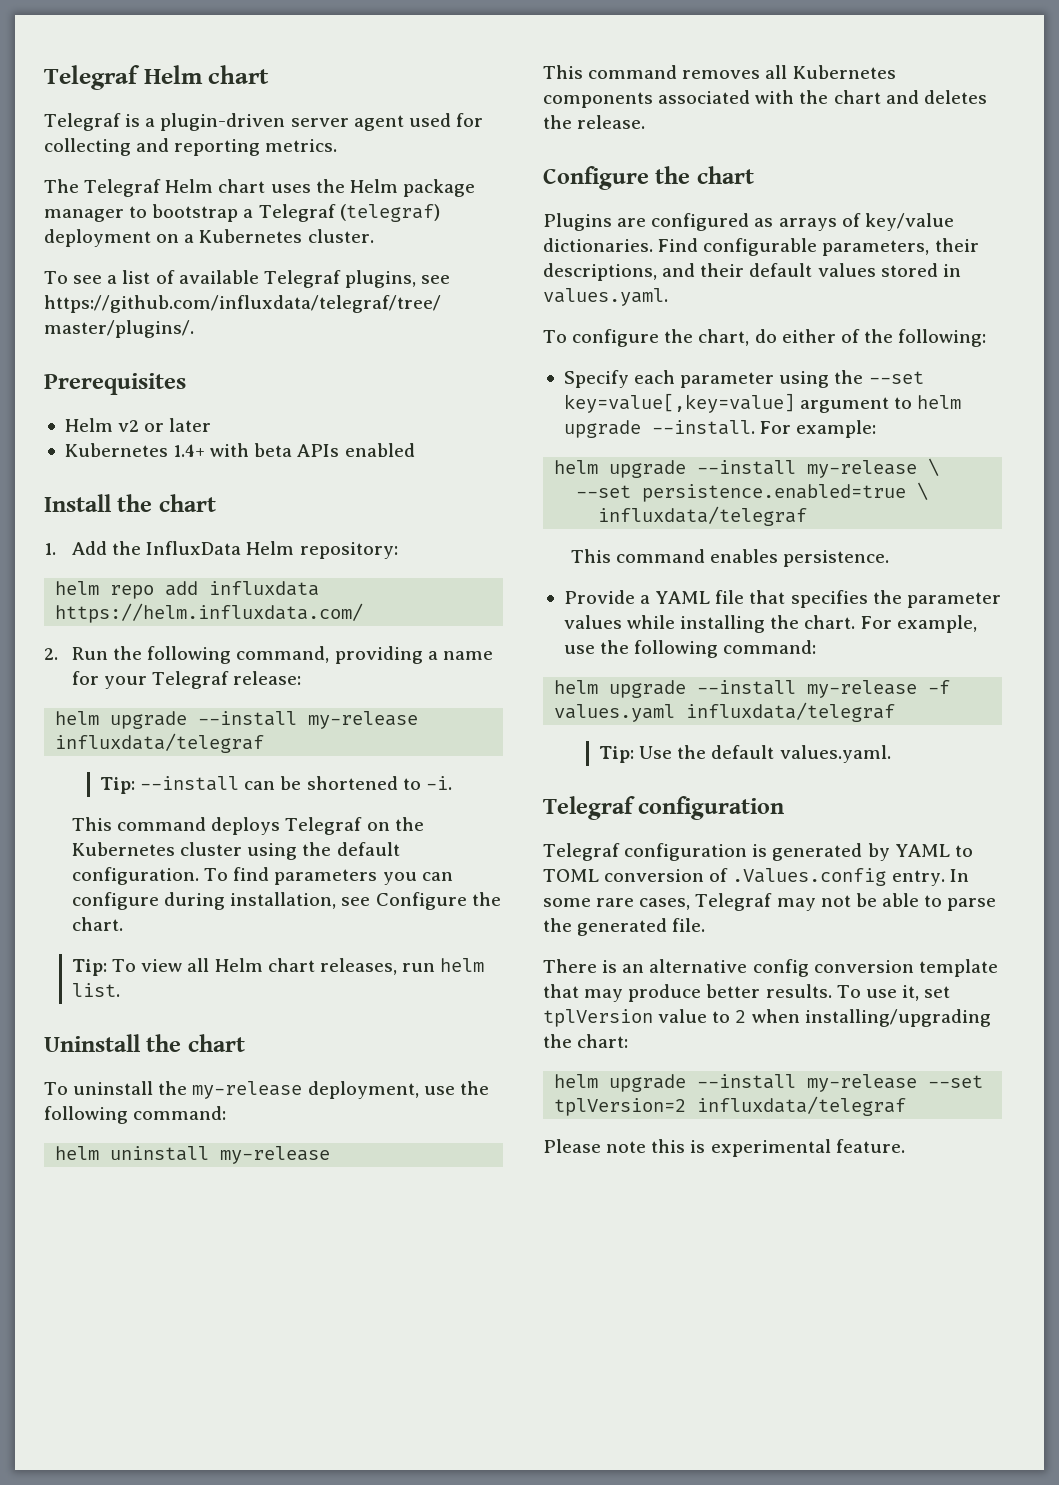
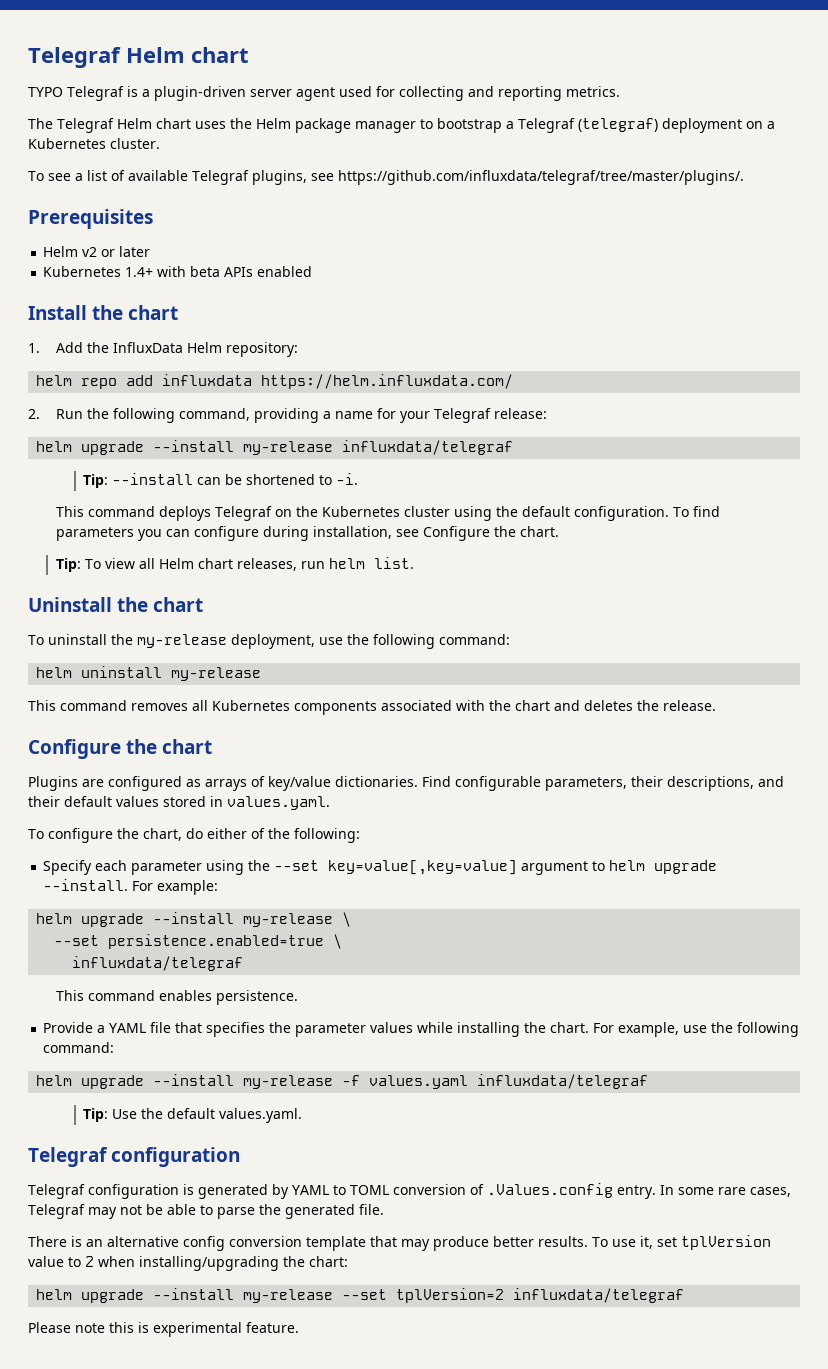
- Telegraf is a plugin-driven server agent used for collecting and reporting metrics.
+ TYPO Telegraf is a plugin-driven server agent used for collecting and reporting metrics.

